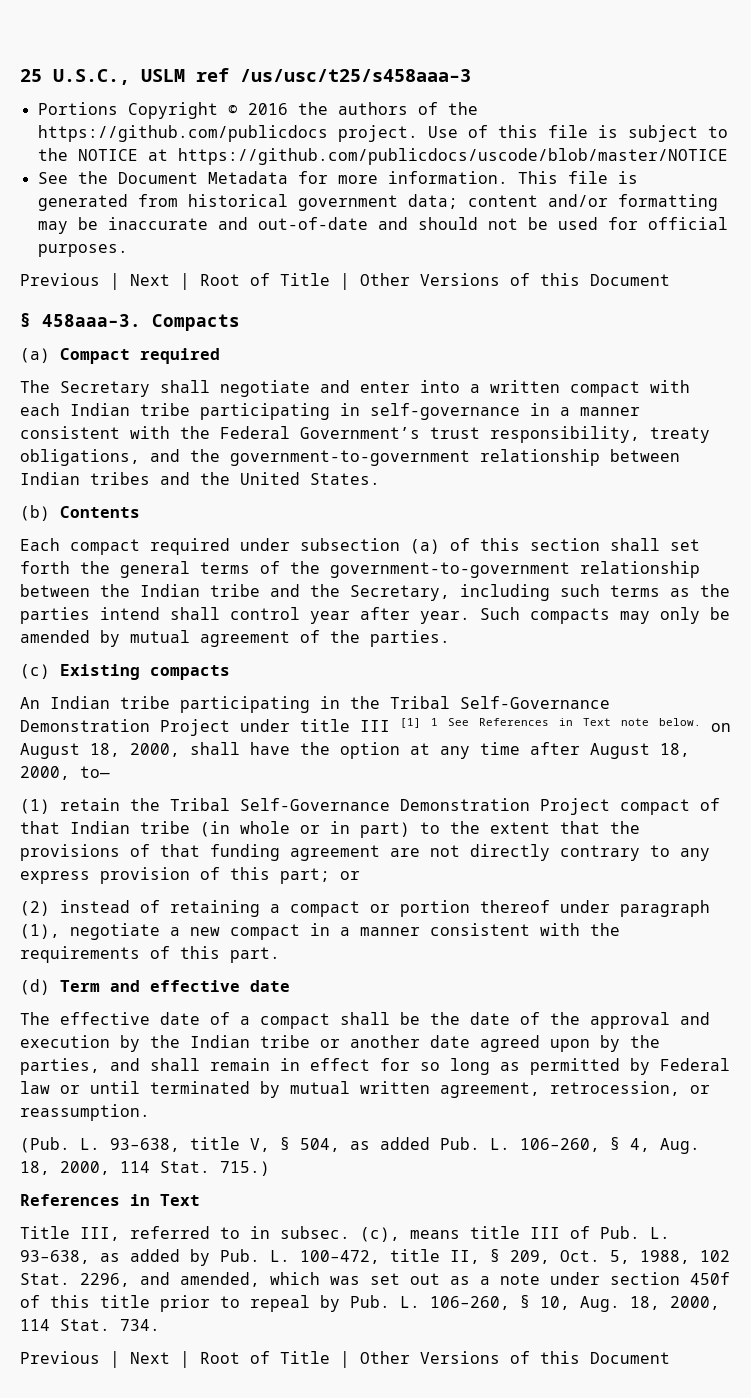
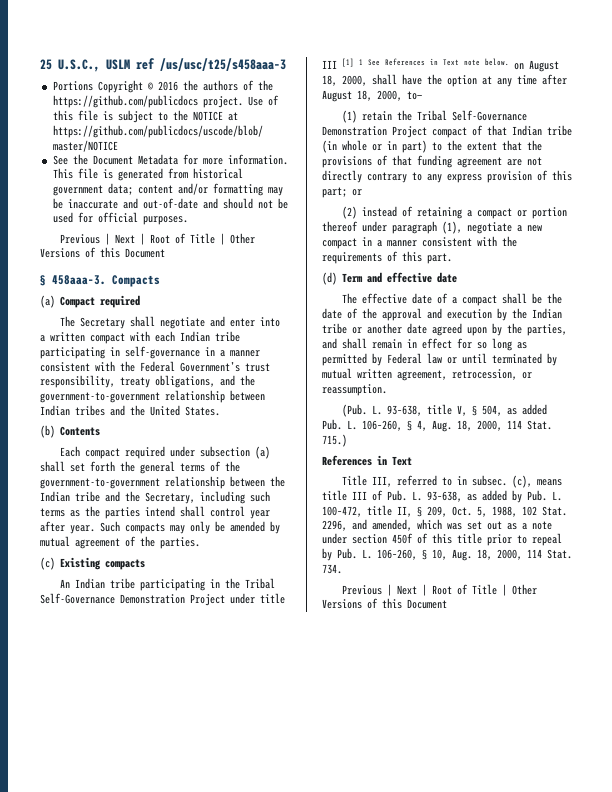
- Each compact required under subsection (a) of this section shall set forth the general terms of the government-to-government relationship between the Indian tribe and the Secretary, including such terms as the parties intend shall control year after year.
+ Each compact required under subsection (a) shall set forth the general terms of the government-to-government relationship between the Indian tribe and the Secretary, including such terms as the parties intend shall control year after year.

